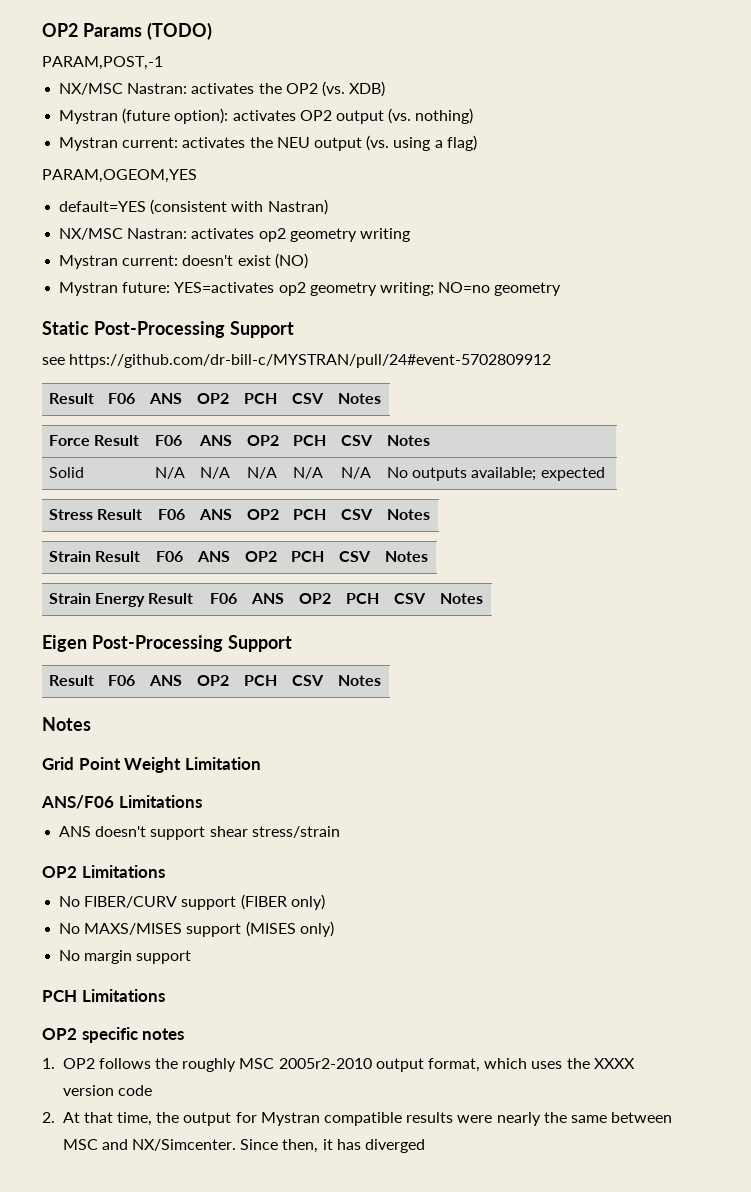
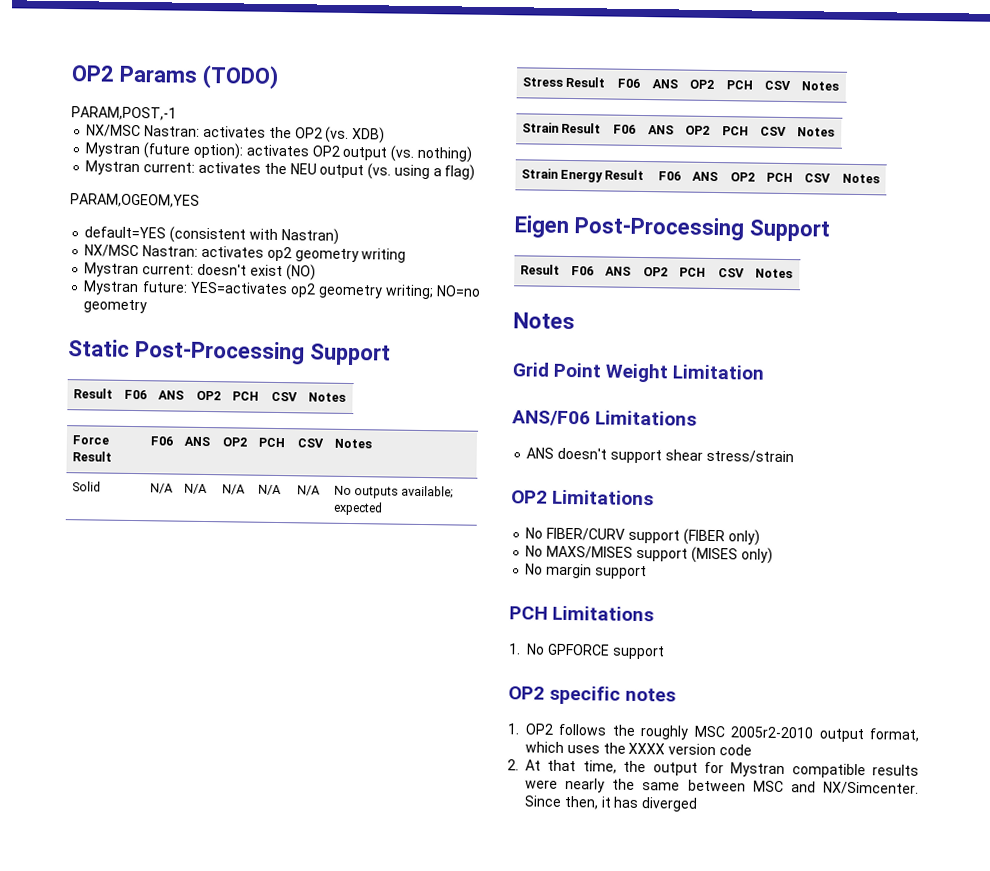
- see https://github.com/dr-bill-c/MYSTRAN/pull/24#event-5702809912
+ 1. No GPFORCE support

